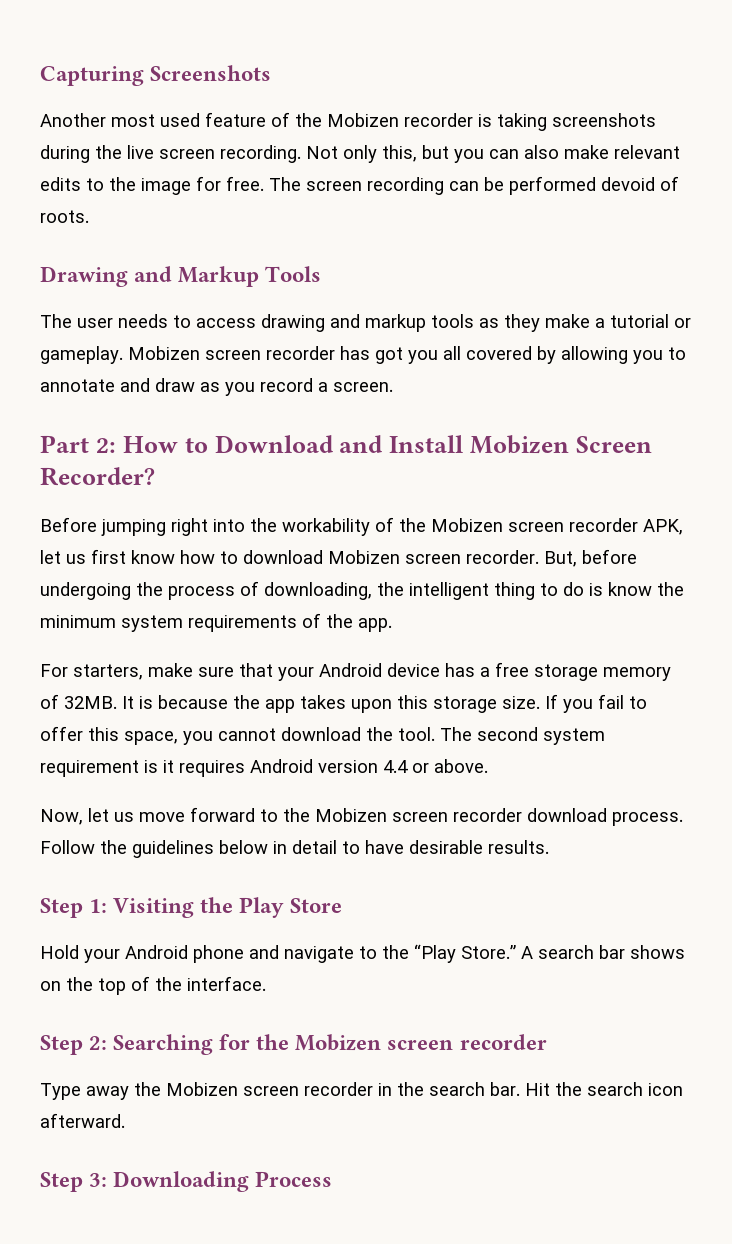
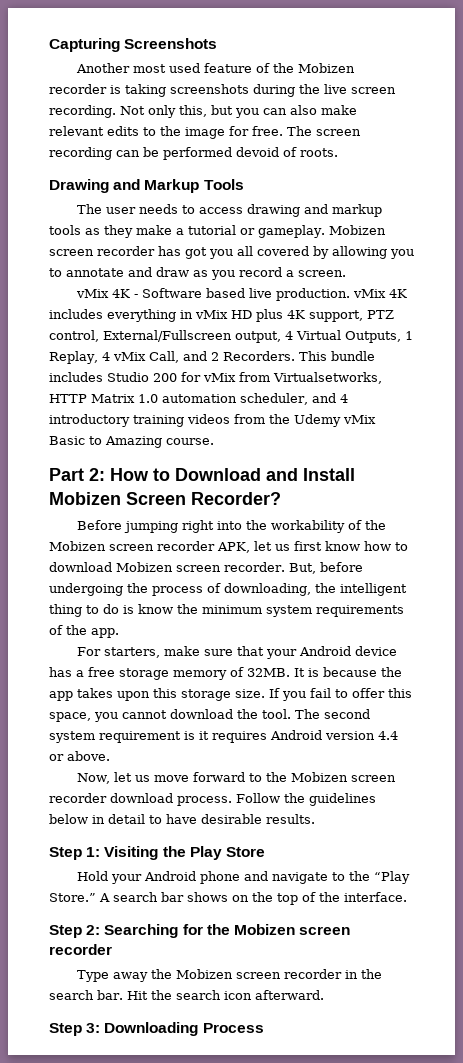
+ vMix 4K - Software based live production. vMix 4K includes everything in vMix HD plus 4K support, PTZ control, External/Fullscreen output, 4 Virtual Outputs, 1 Replay, 4 vMix Call, and 2 Recorders. This bundle includes Studio 200 for vMix from Virtualsetworks, HTTP Matrix 1.0 automation scheduler, and 4 introductory training videos from the Udemy vMix Basic to Amazing course.

